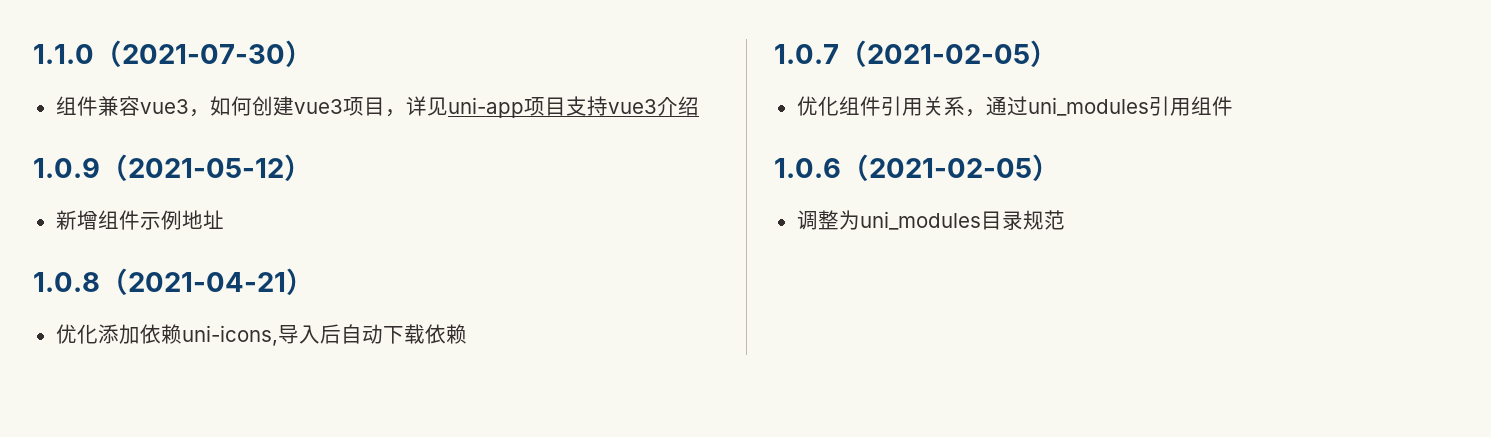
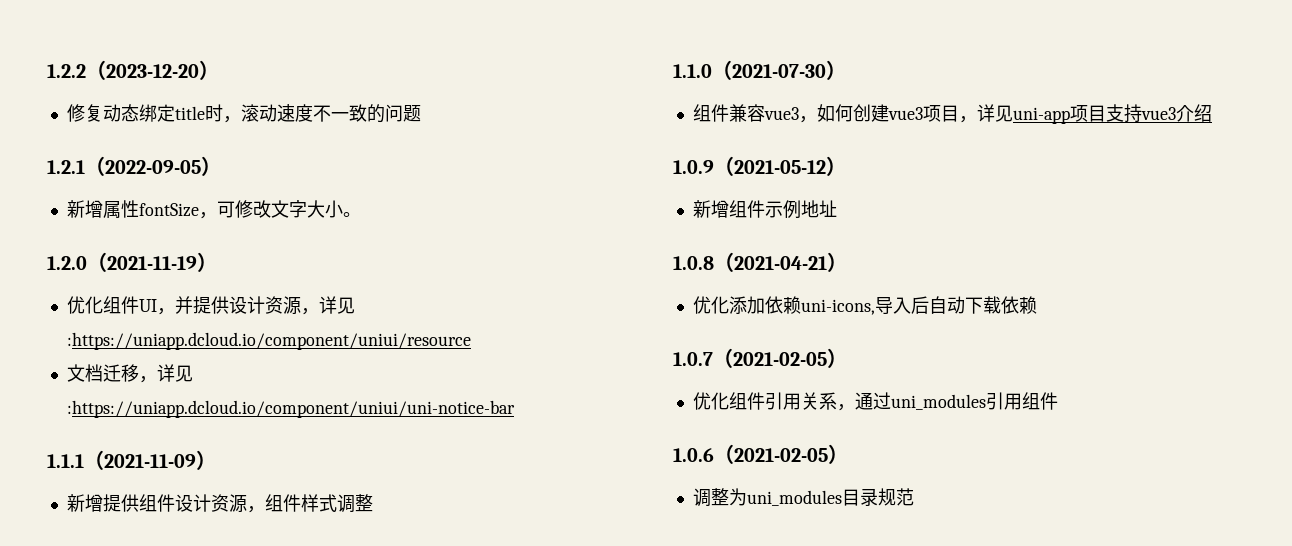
+ 1.2.2（2023-12-20）
+ 修复动态绑定title时，滚动速度不一致的问题
+ 1.2.1（2022-09-05）
+ 新增属性fontSize，可修改文字大小。
+ 1.2.0（2021-11-19）
+ 优化组件UI，并提供设计资源，详见:https://uniapp.dcloud.io/component/uniui/resource
+ 文档迁移，详见:https://uniapp.dcloud.io/component/uniui/uni-notice-bar
+ 1.1.1（2021-11-09）
+ 新增提供组件设计资源，组件样式调整

